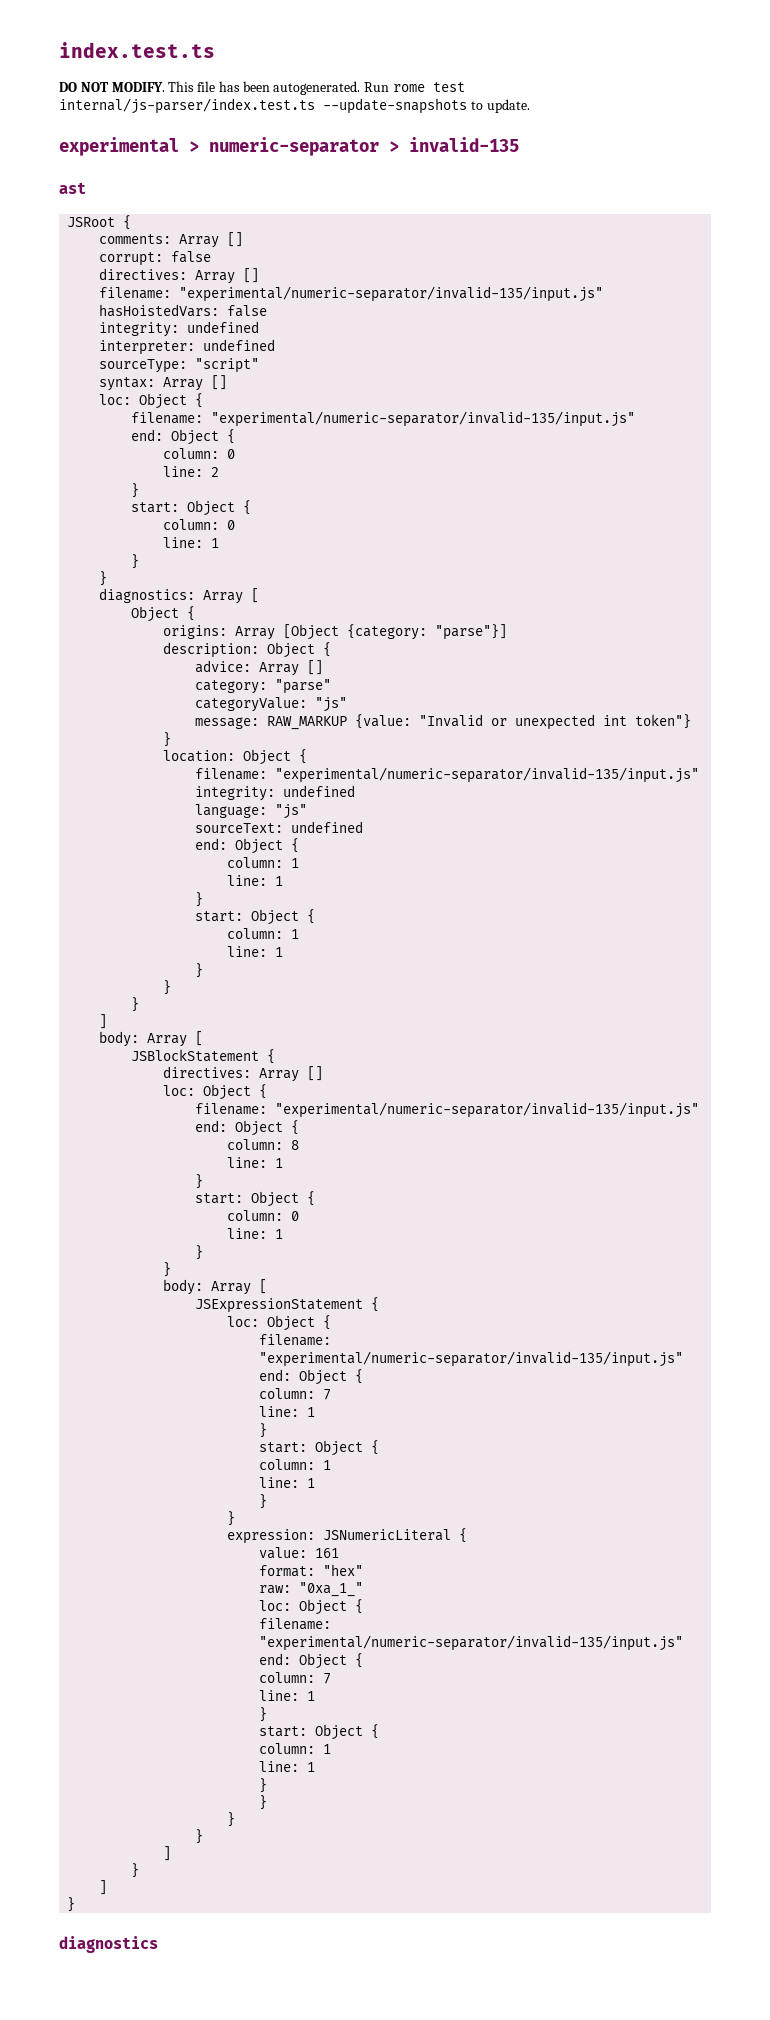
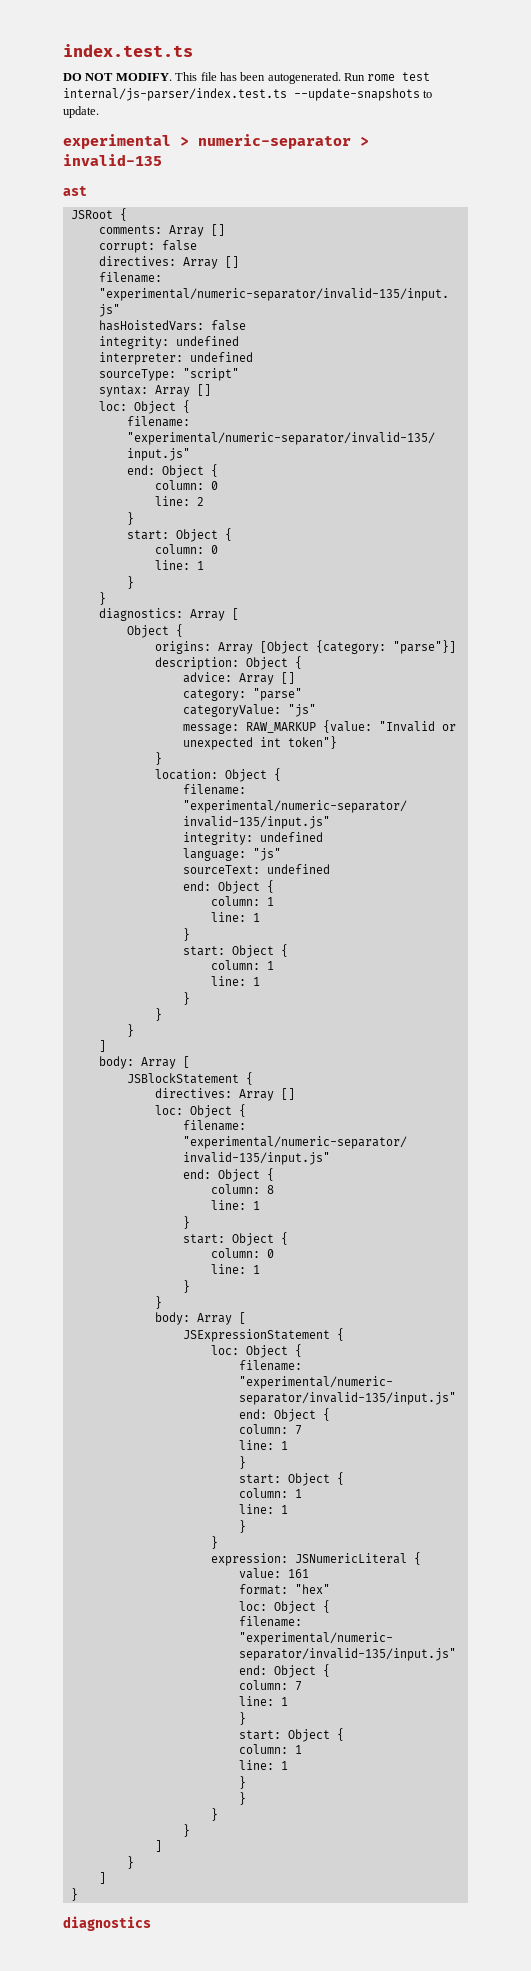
- raw: "0xa_1_"

